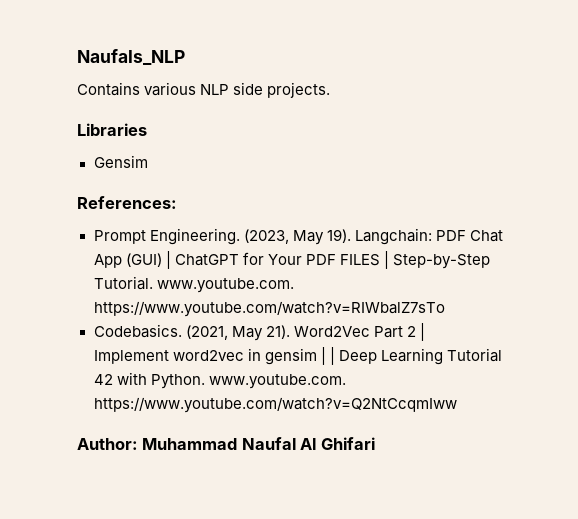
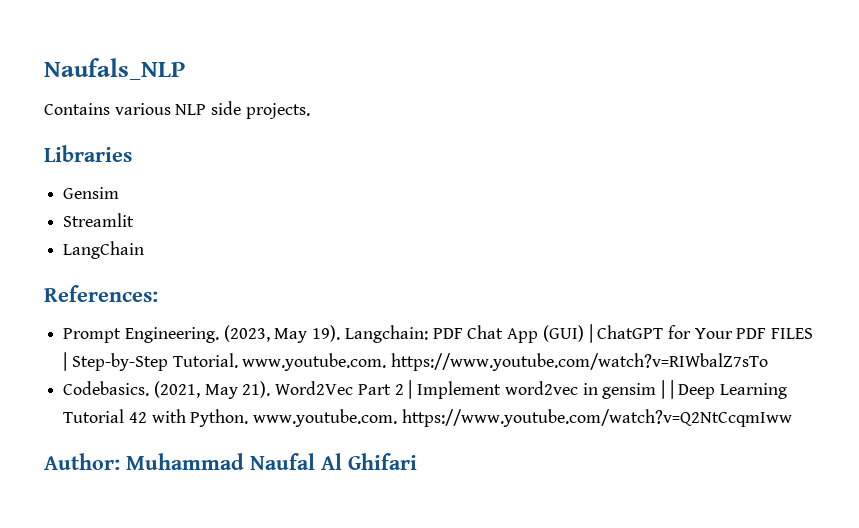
+ Streamlit
+ LangChain

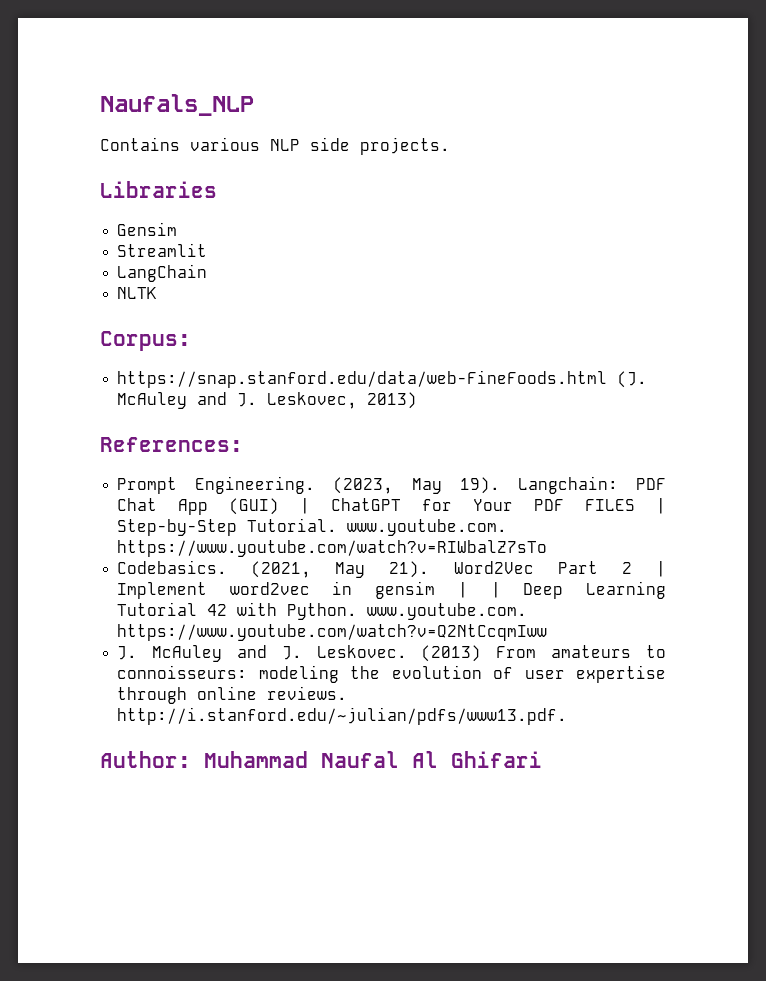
+ NLTK
+ Corpus:
+ https://snap.stanford.edu/data/web-FineFoods.html (J. McAuley and J. Leskovec, 2013)
+ J. McAuley and J. Leskovec. (2013) From amateurs to connoisseurs: modeling the evolution of user expertise through online reviews. http://i.stanford.edu/~julian/pdfs/www13.pdf.

